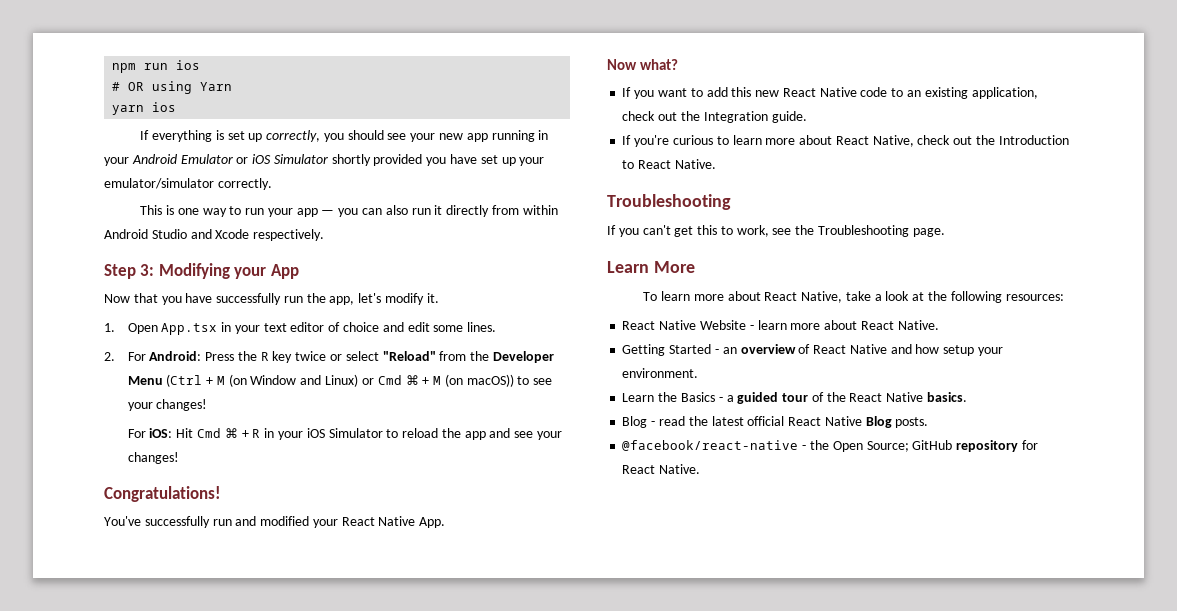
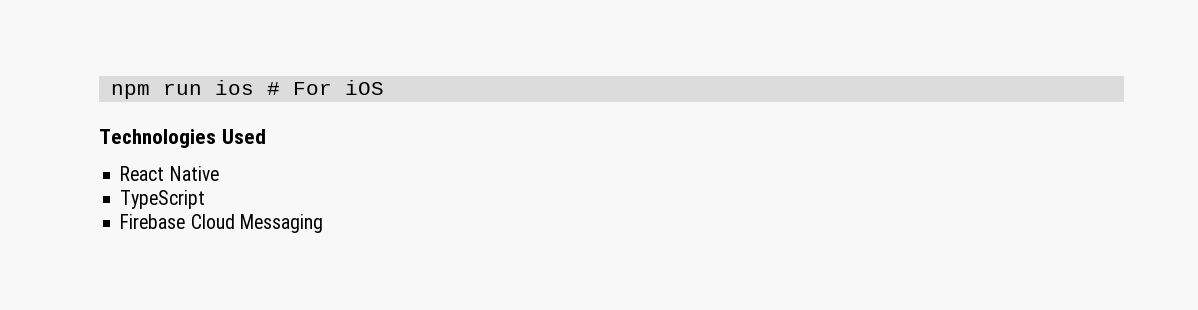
- npm run ios
- # OR using Yarn
- yarn ios
- If everything is set up correctly, you should see your new app running in your Android Emulator or iOS Simulator shortly provided you have set up your emulator/simulator correctly.
- This is one way to run your app — you can also run it directly from within Android Studio and Xcode respectively.
- Step 3: Modifying your App
- Now that you have successfully run the app, let's modify it.
- 1. Open App.tsx in your text editor of choice and edit some lines.
- 2. For Android: Press the R key twice or select "Reload" from the Developer Menu (Ctrl + M (on Window and Linux) or Cmd ⌘ + M (on macOS)) to see your changes!
- For iOS: Hit Cmd ⌘ + R in your iOS Simulator to reload the app and see your changes!
- Congratulations!
- You've successfully run and modified your React Native App.
- Now what?
- If you want to add this new React Native code to an existing application, check out the Integration guide.
- If you're curious to learn more about React Native, check out the Introduction to React Native.
- Troubleshooting
- If you can't get this to work, see the Troubleshooting page.
- Learn More
- To learn more about React Native, take a look at the following resources:
- React Native Website - learn more about React Native.
- Getting Started - an overview of React Native and how setup your environment.
- Learn the Basics - a guided tour of the React Native basics.
- Blog - read the latest official React Native Blog posts.
- @facebook/react-native - the Open Source; GitHub repository for React Native.
+ npm run ios # For iOS
+ Technologies Used
+ React Native
+ TypeScript
+ Firebase Cloud Messaging

